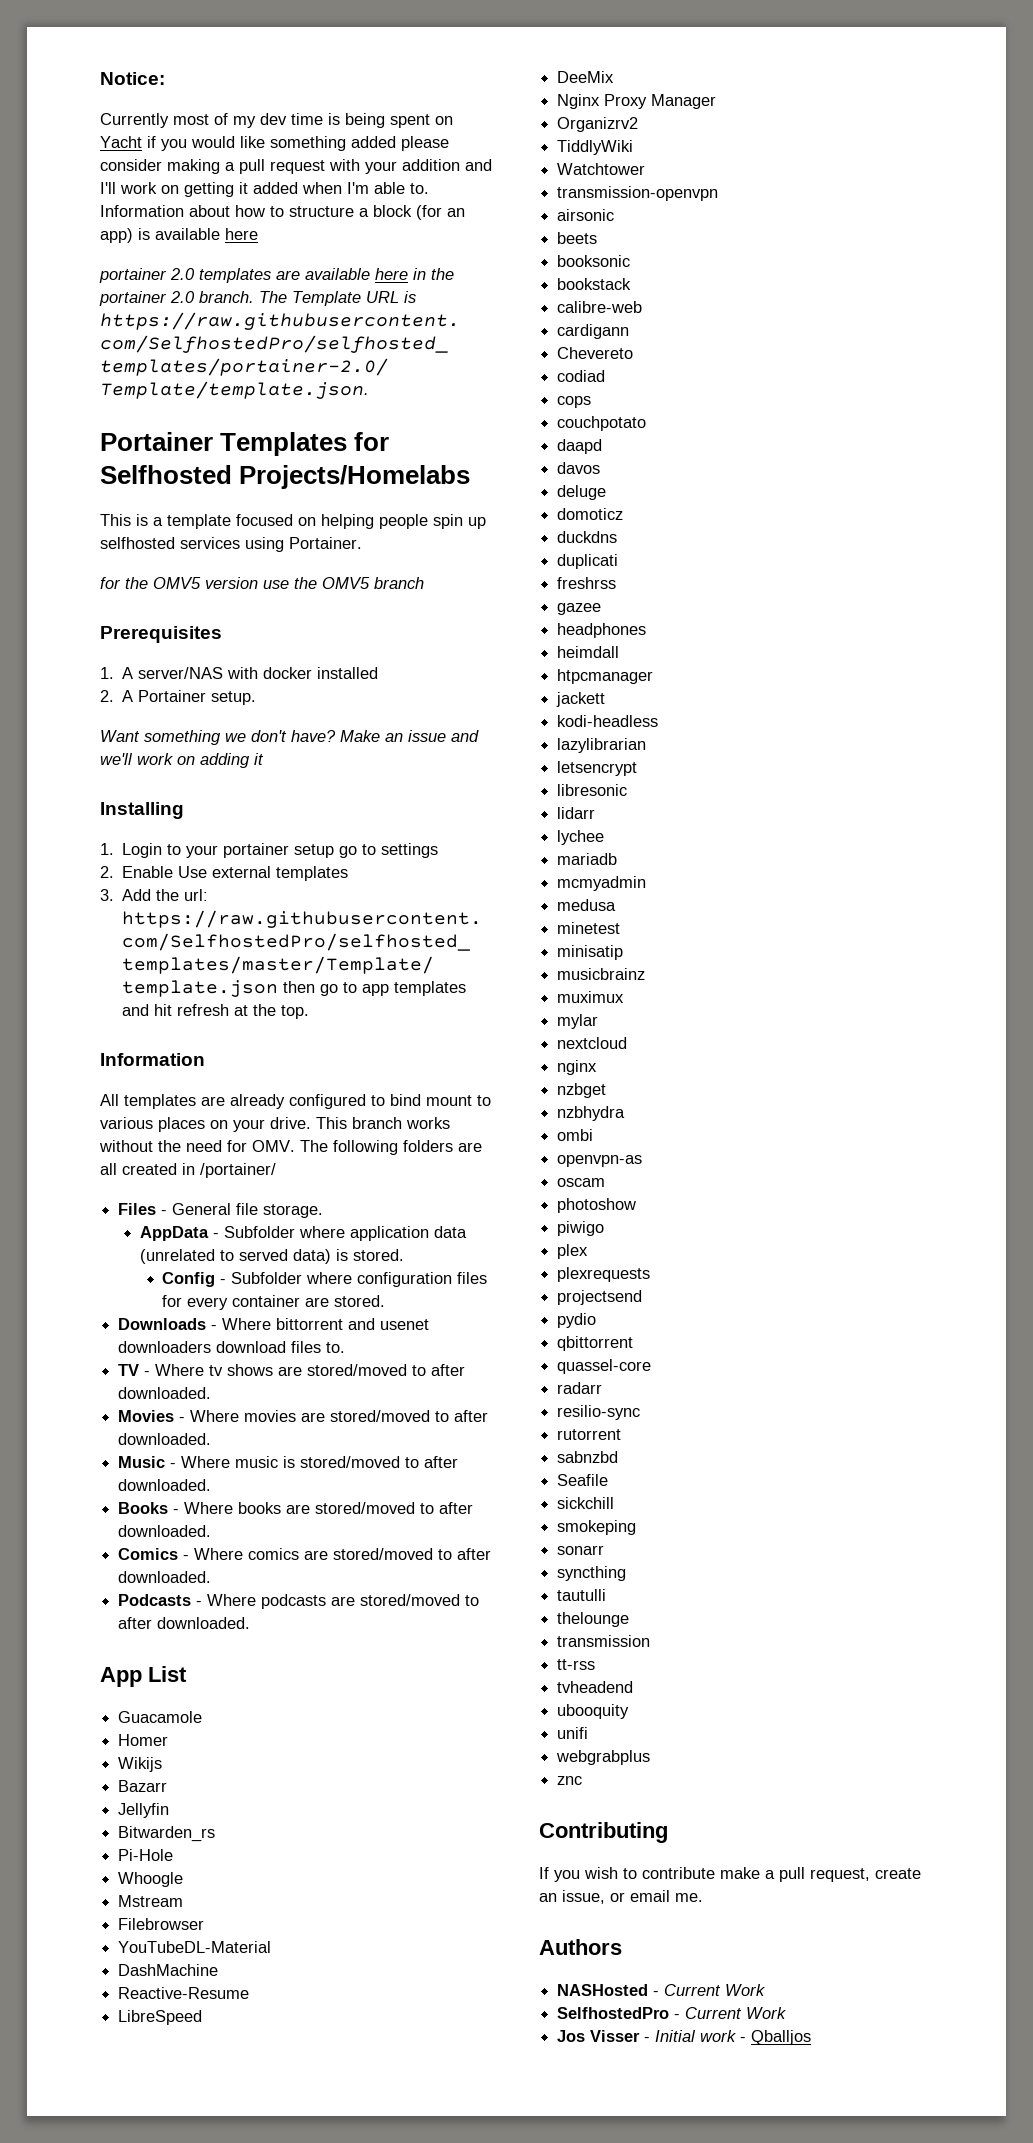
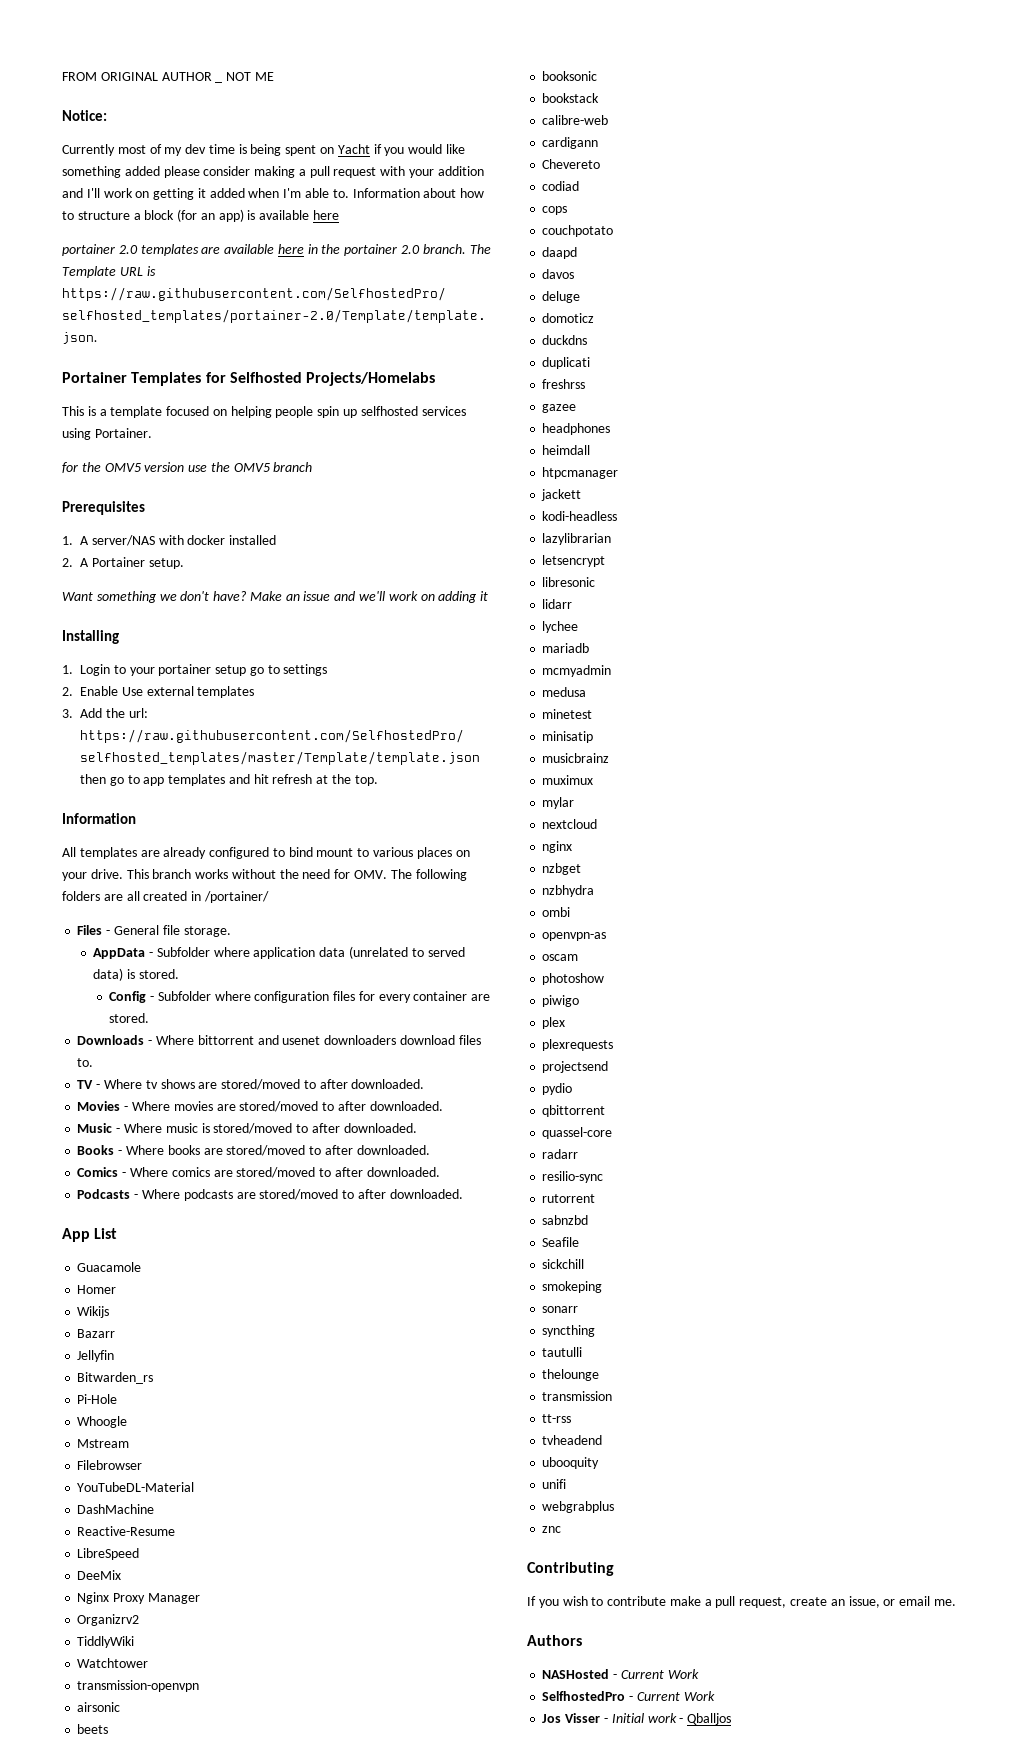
+ FROM ORIGINAL AUTHOR _ NOT ME

